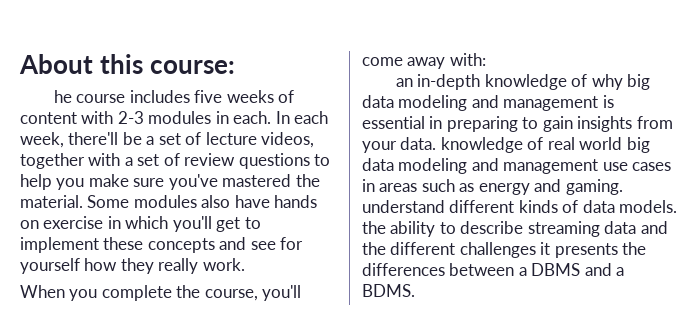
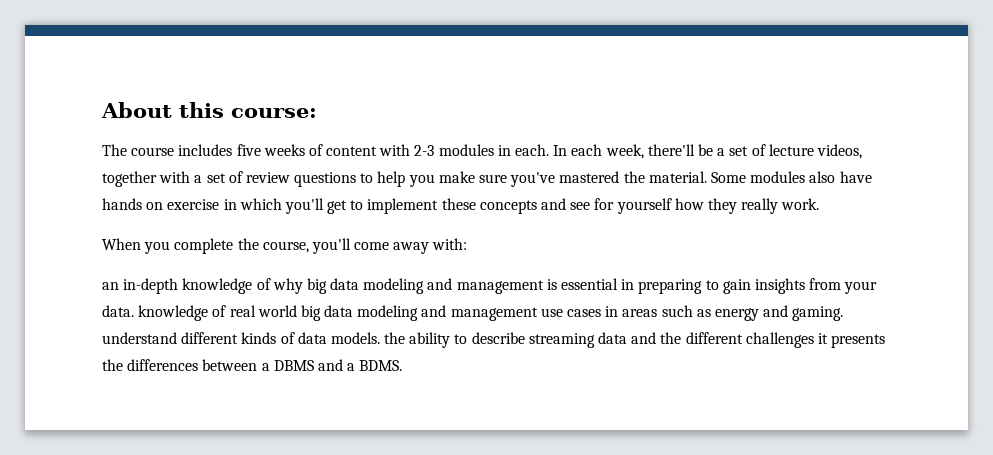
- he course includes five weeks of content with 2-3 modules in each.
+ The course includes five weeks of content with 2-3 modules in each.

